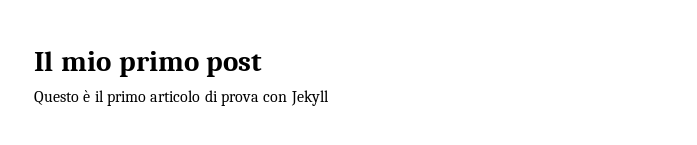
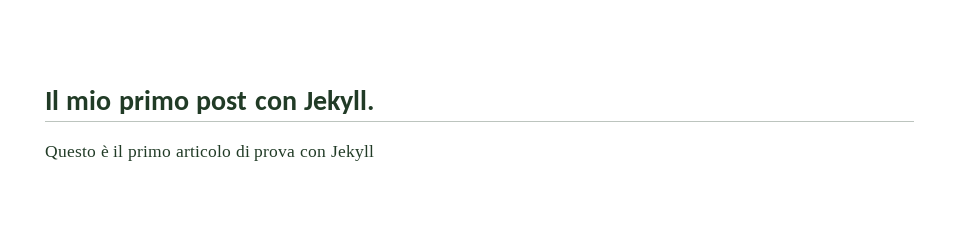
- Il mio primo post
+ Il mio primo post con Jekyll.

